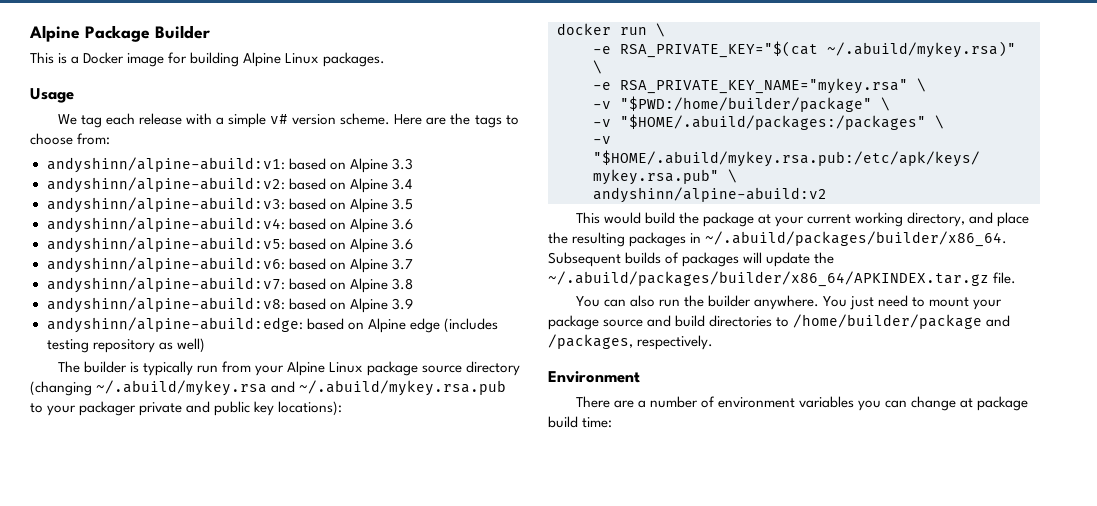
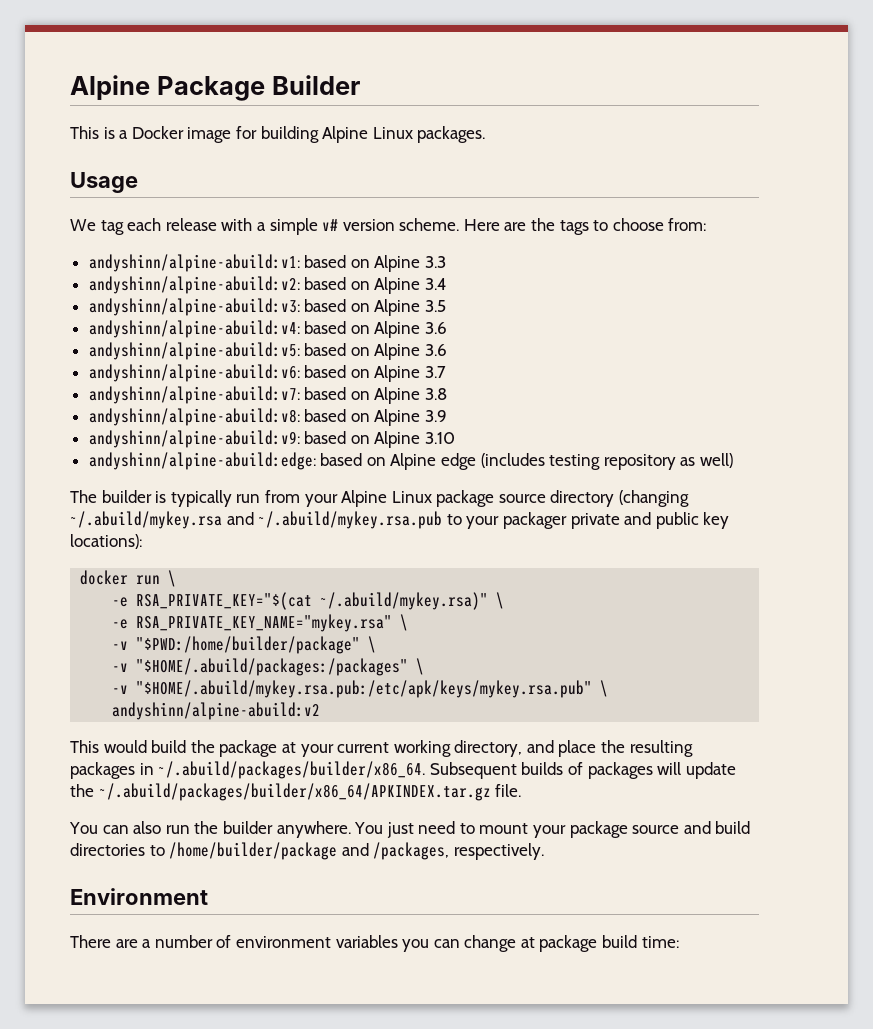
+ andyshinn/alpine-abuild:v9: based on Alpine 3.10

